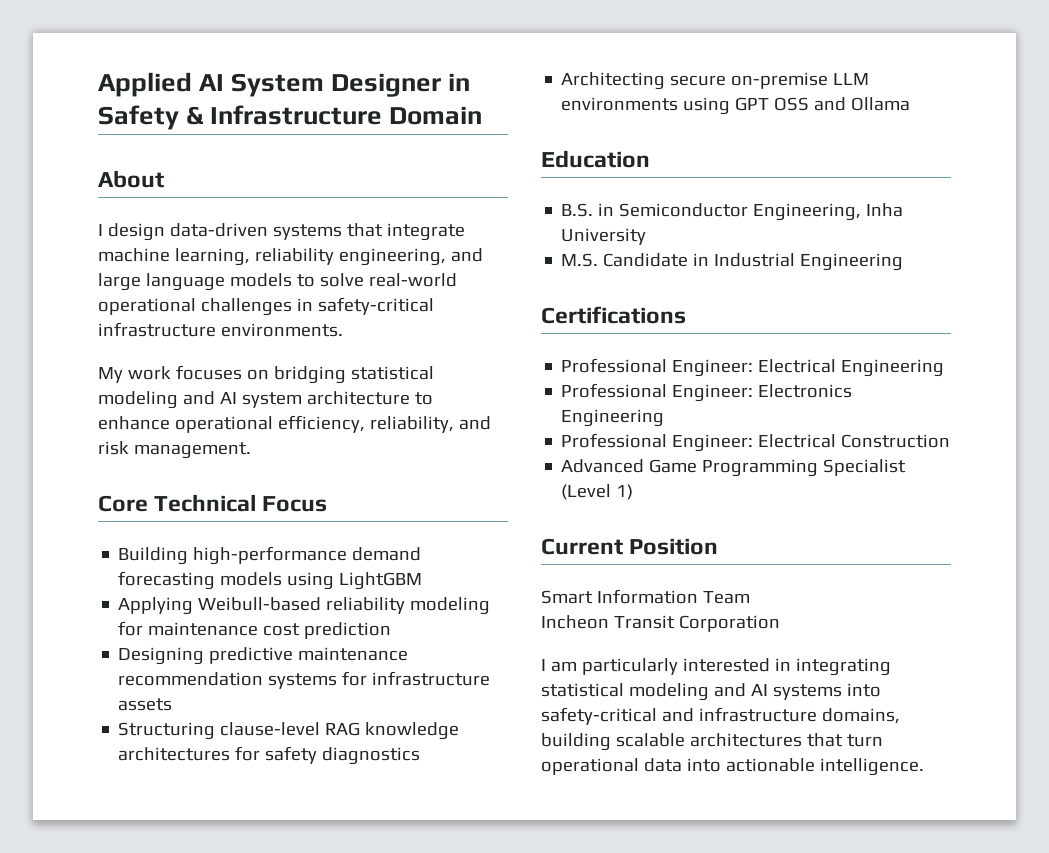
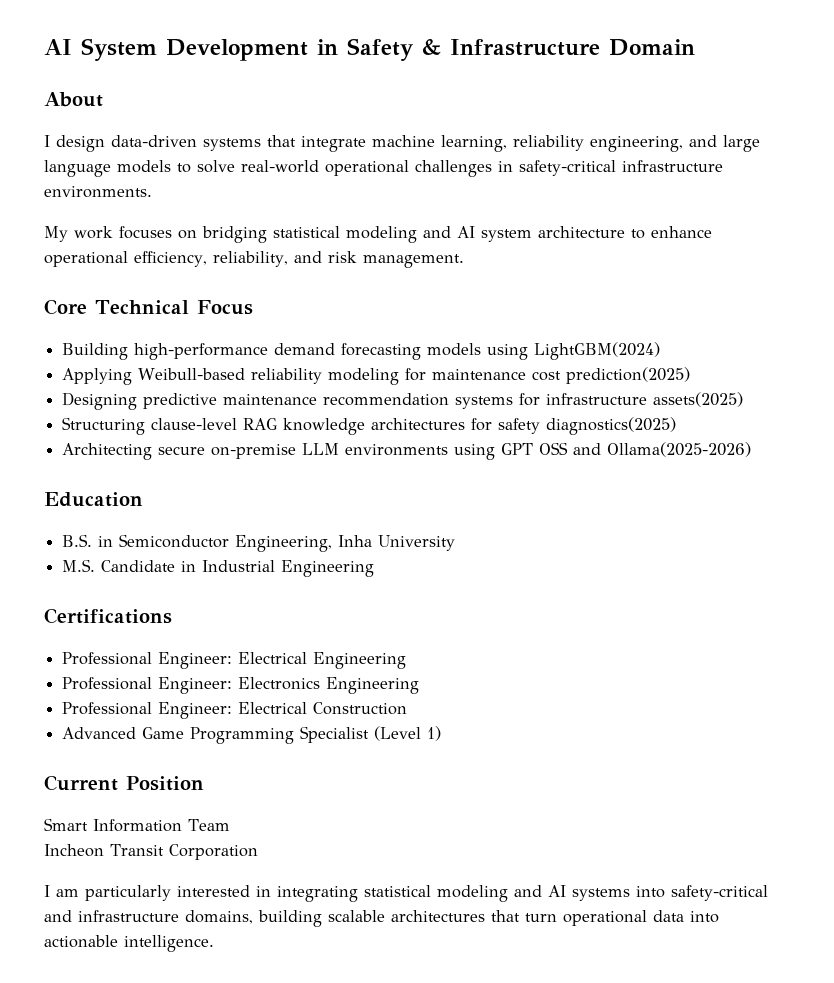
- Applied AI System Designer in Safety & Infrastructure Domain
+ AI System Development in Safety & Infrastructure Domain
- Building high-performance demand forecasting models using LightGBM
+ Building high-performance demand forecasting models using LightGBM(2024)
- Applying Weibull-based reliability modeling for maintenance cost prediction
+ Applying Weibull-based reliability modeling for maintenance cost prediction(2025)
- Designing predictive maintenance recommendation systems for infrastructure assets
+ Designing predictive maintenance recommendation systems for infrastructure assets(2025)
- Structuring clause-level RAG knowledge architectures for safety diagnostics
+ Structuring clause-level RAG knowledge architectures for safety diagnostics(2025)
- Architecting secure on-premise LLM environments using GPT OSS and Ollama
+ Architecting secure on-premise LLM environments using GPT OSS and Ollama(2025-2026)

